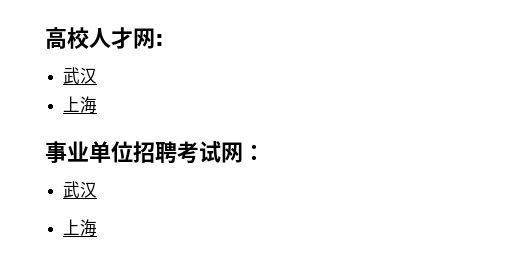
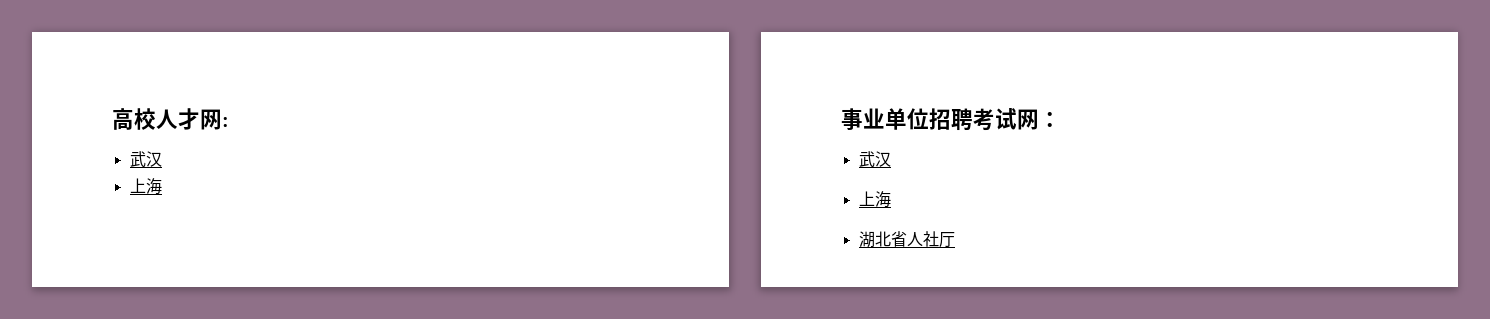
+ 湖北省人社厅

